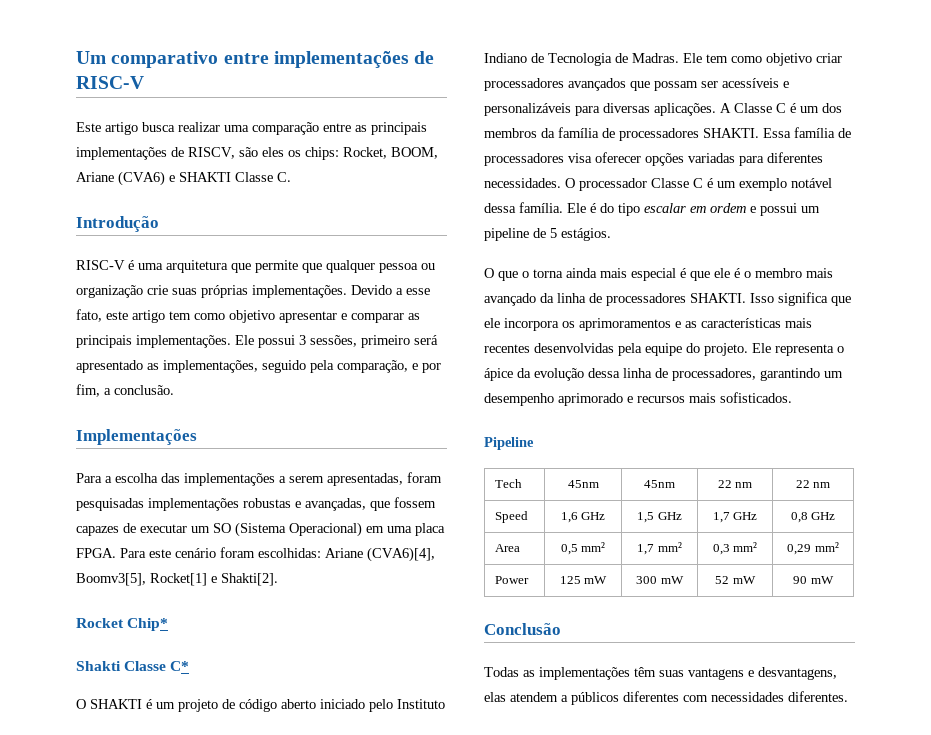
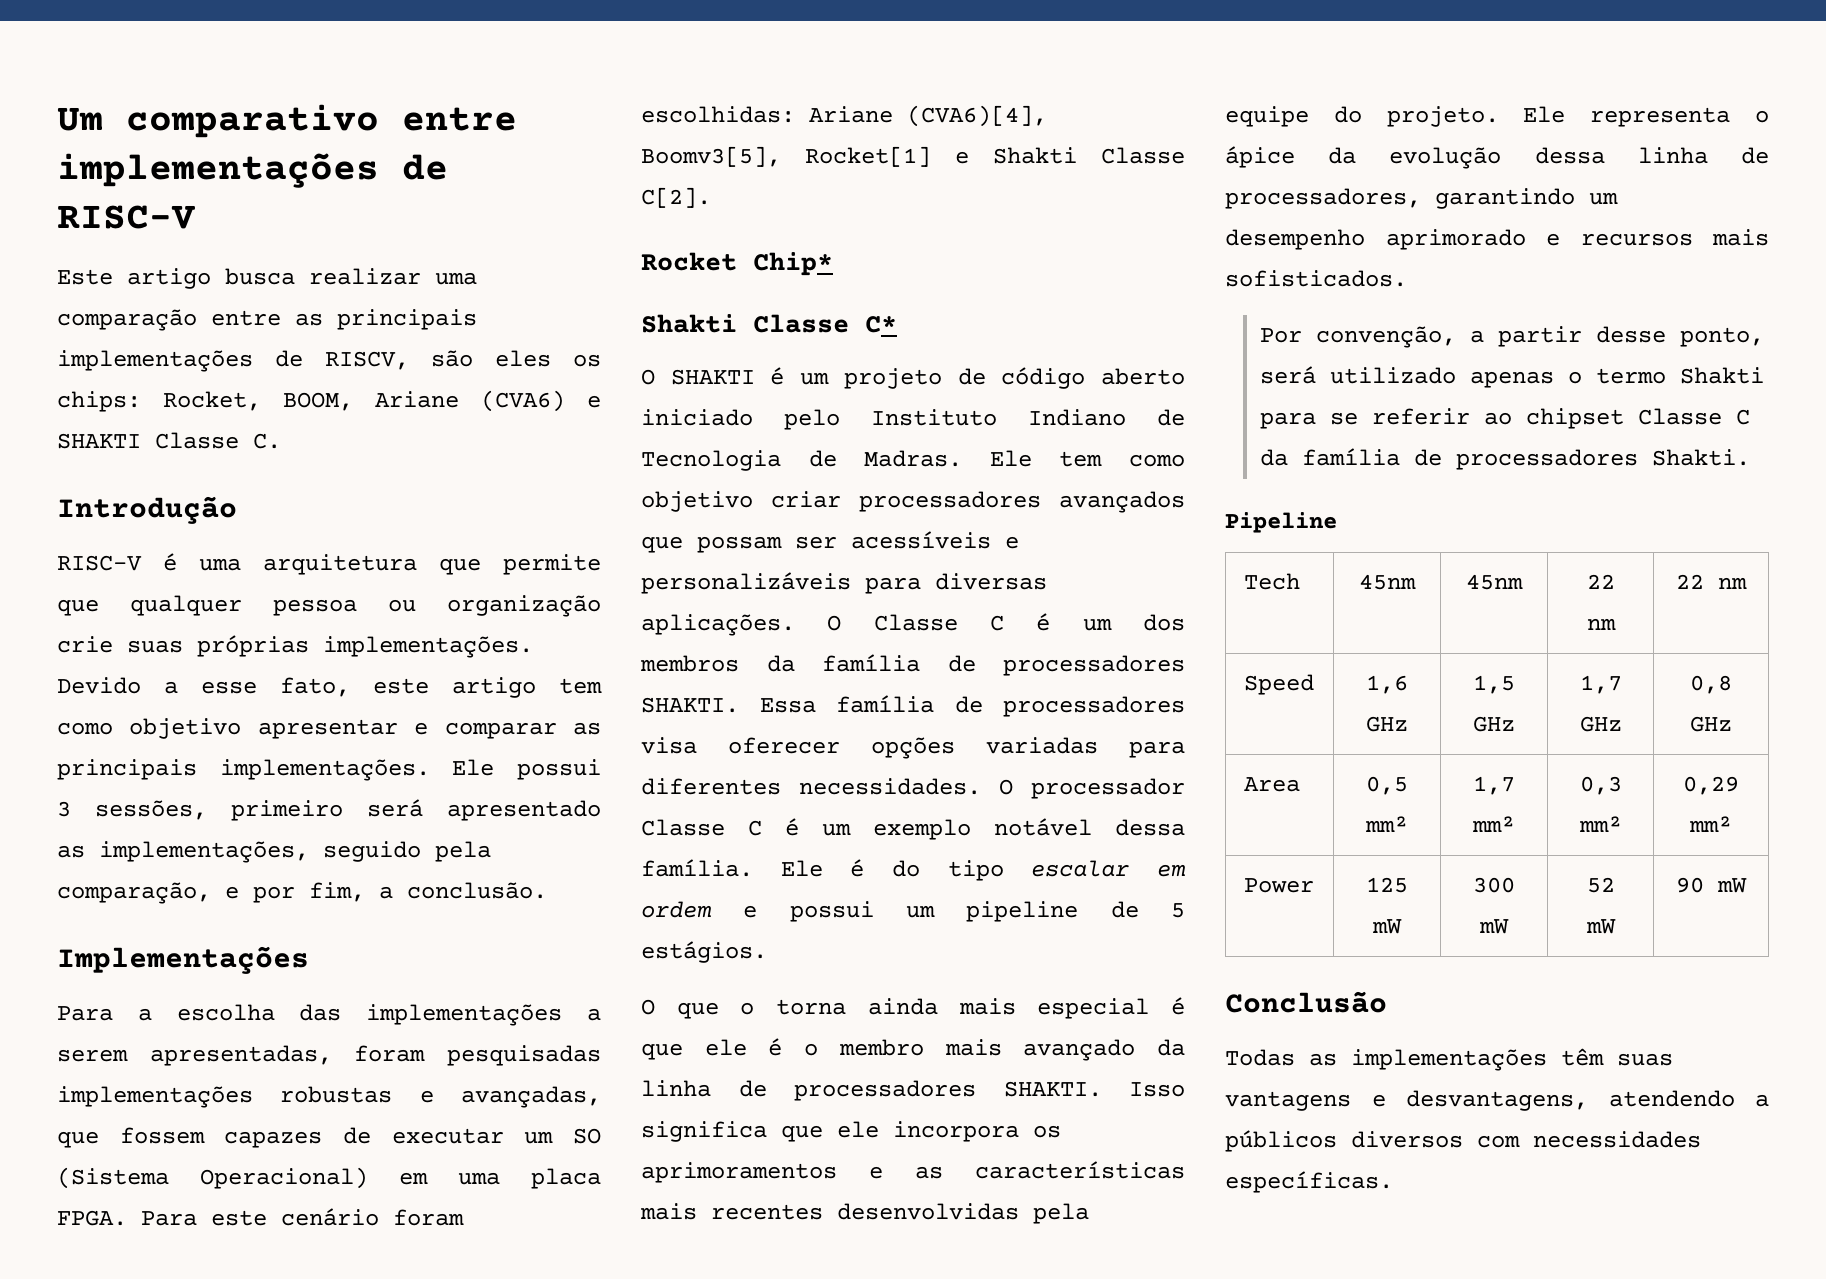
- Para este cenário foram escolhidas: Ariane (CVA6)[4], Boomv3[5], Rocket[1] e Shakti[2].
+ Para este cenário foram escolhidas: Ariane (CVA6)[4], Boomv3[5], Rocket[1] e Shakti Classe C[2].
- A Classe C é um dos membros da família de processadores SHAKTI.
+ O Classe C é um dos membros da família de processadores SHAKTI.
+ Por convenção, a partir desse ponto, será utilizado apenas o termo Shakti para se referir ao chipset Classe C da família de processadores Shakti.
- Todas as implementações têm suas vantagens e desvantagens, elas atendem a públicos diferentes com necessidades diferentes.
+ Todas as implementações têm suas vantagens e desvantagens, atendendo a públicos diversos com necessidades específicas.

